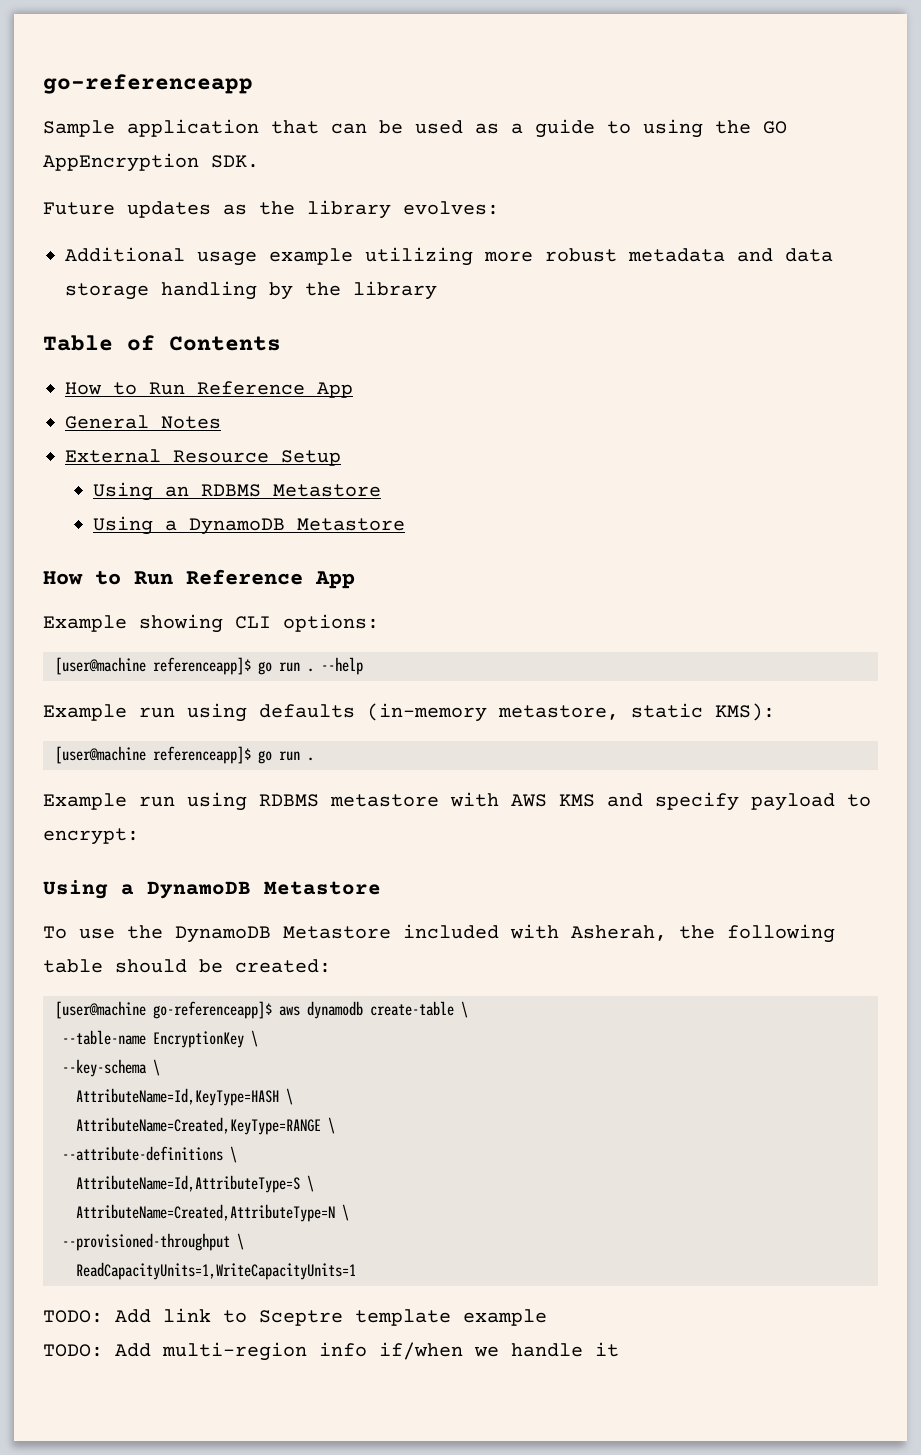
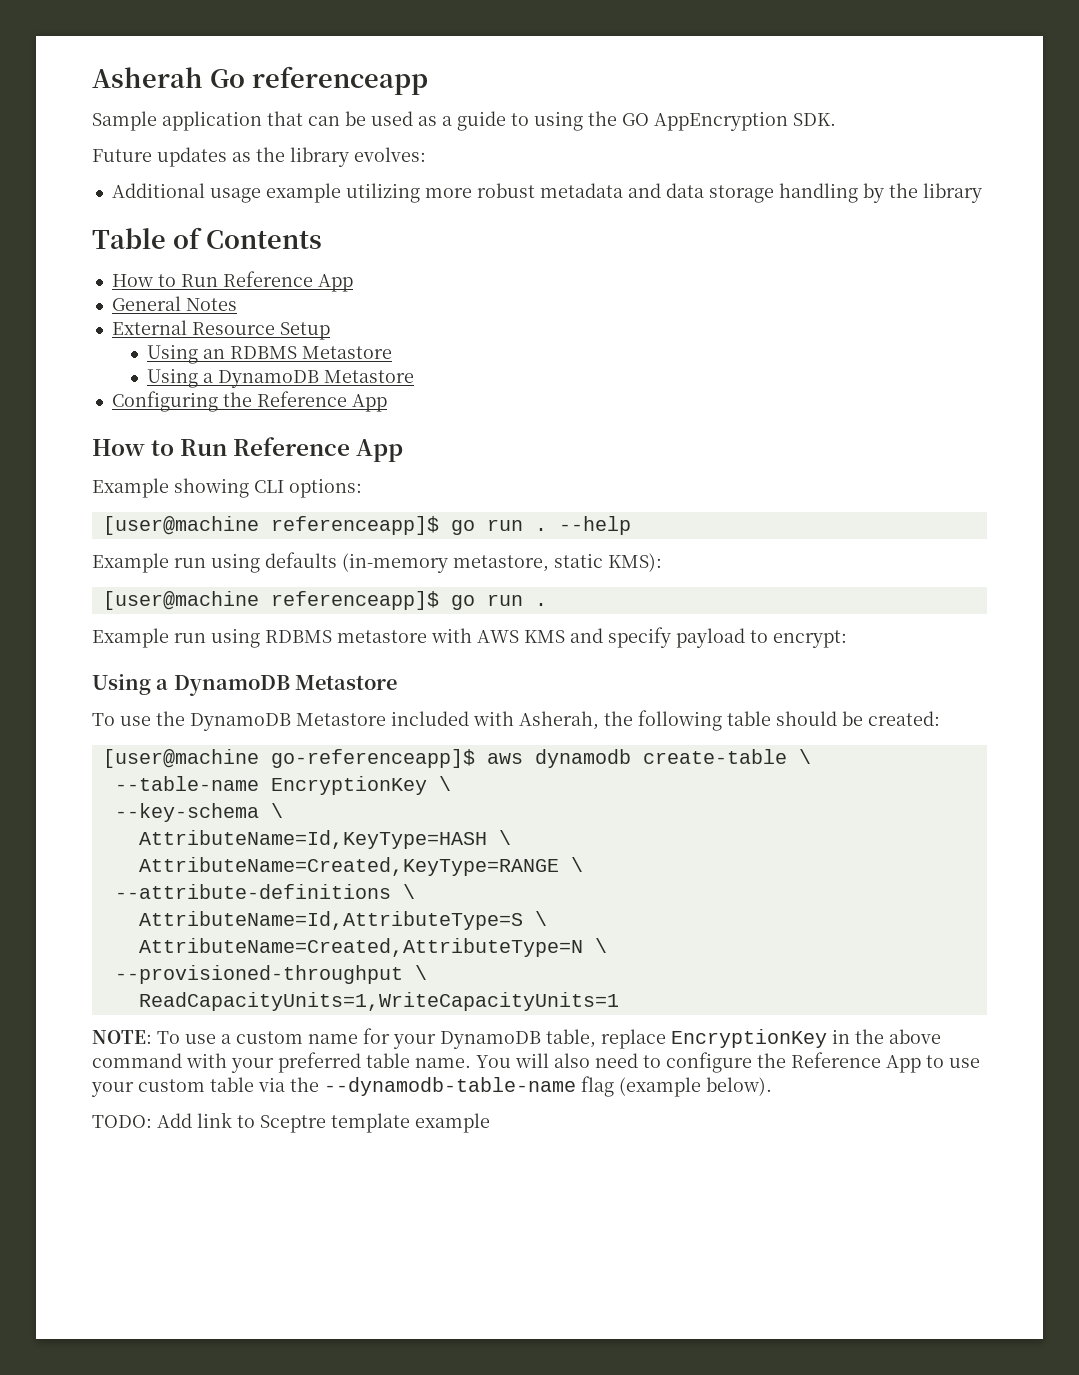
- go-referenceapp
+ Asherah Go referenceapp
+ Configuring the Reference App
+ NOTE: To use a custom name for your DynamoDB table, replace EncryptionKey in the above command with your preferred table name. You will also need to configure the Reference App to use your custom table via the --dynamodb-table-name flag (example below).
- TODO: Add multi-region info if/when we handle it

